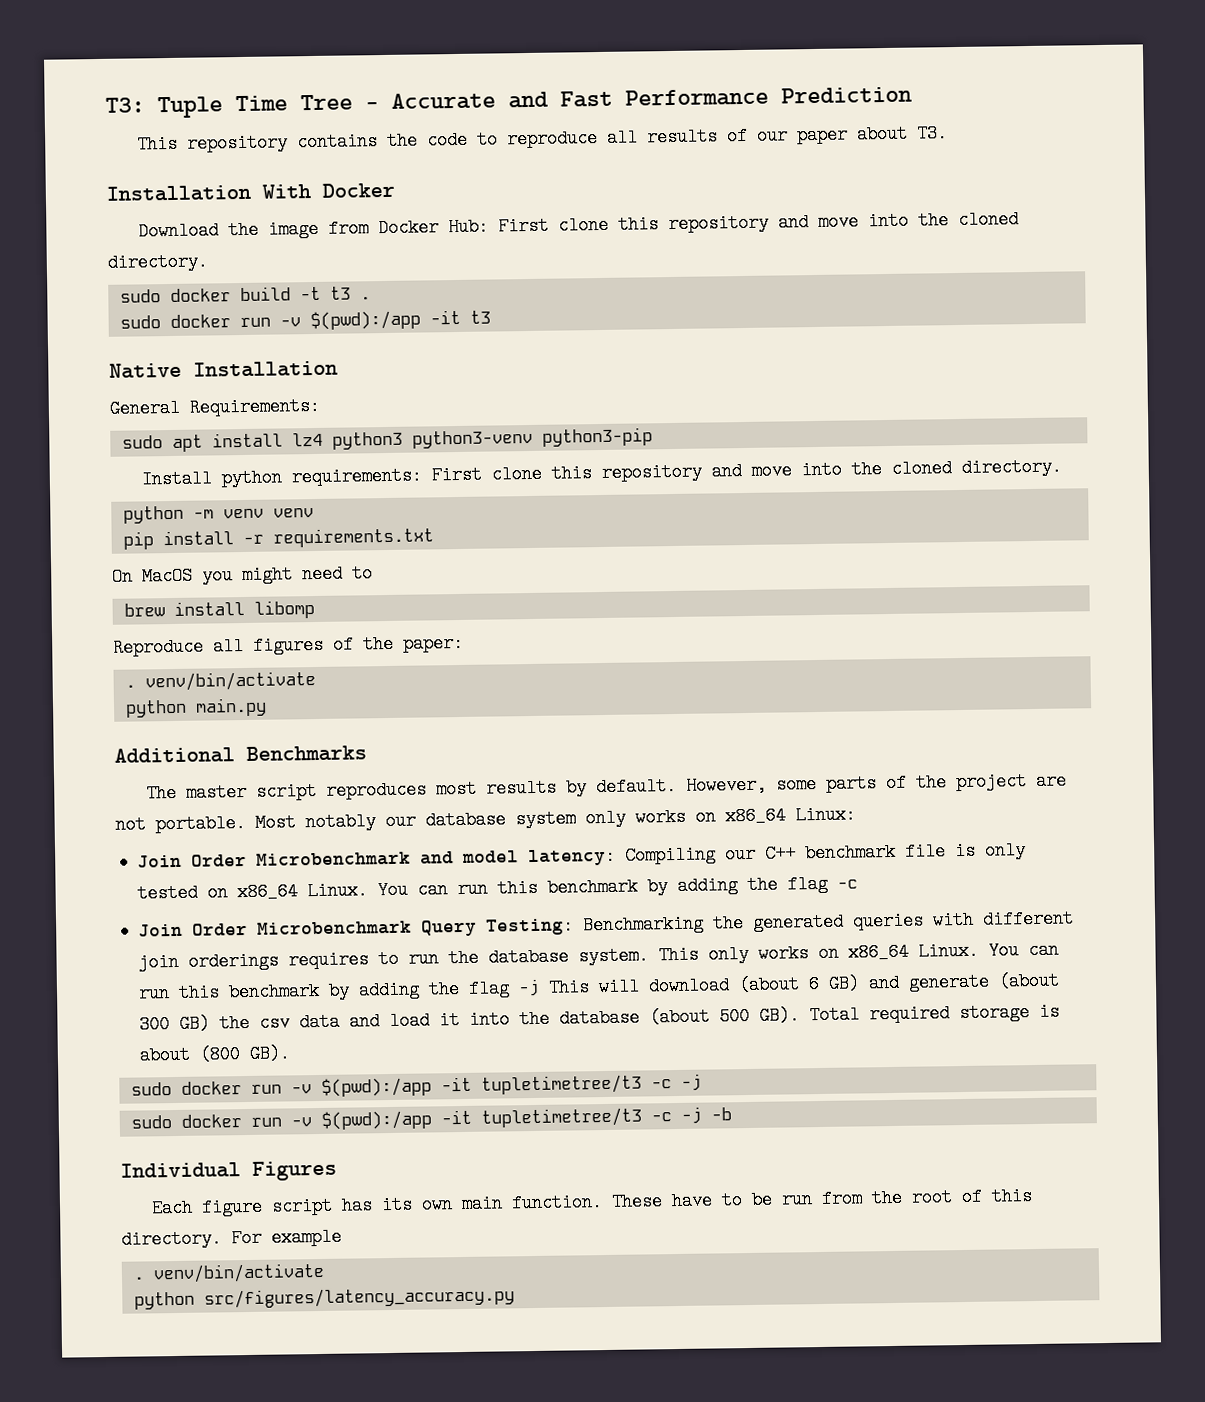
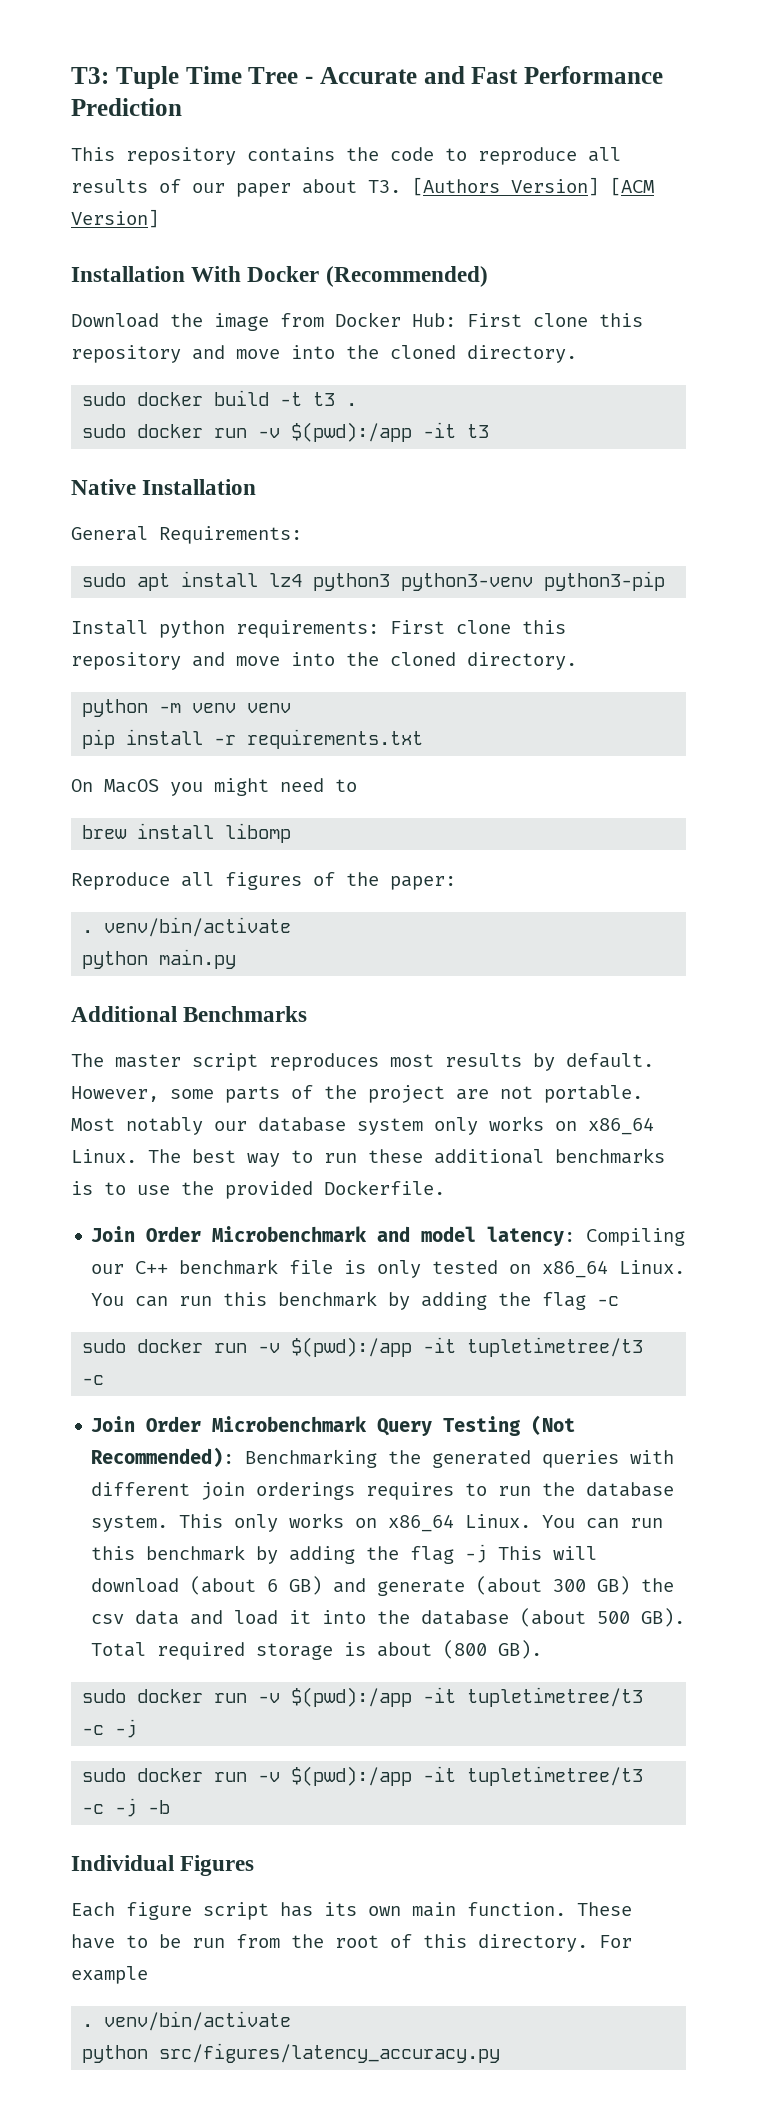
- This repository contains the code to reproduce all results of our paper about T3.
+ This repository contains the code to reproduce all results of our paper about T3. [Authors Version] [ACM Version]
- Installation With Docker
+ Installation With Docker (Recommended)
- Most notably our database system only works on x86_64 Linux:
+ Most notably our database system only works on x86_64 Linux. The best way to run these additional benchmarks is to use the provided Dockerfile.
  You can run this benchmark by adding the flag -c
+ sudo docker run -v $(pwd):/app -it tupletimetree/t3 -c
- Join Order Microbenchmark Query Testing: Benchmarking the generated queries with different join orderings requires to run the database system.
+ Join Order Microbenchmark Query Testing (Not Recommended): Benchmarking the generated queries with different join orderings requires to run the database system.

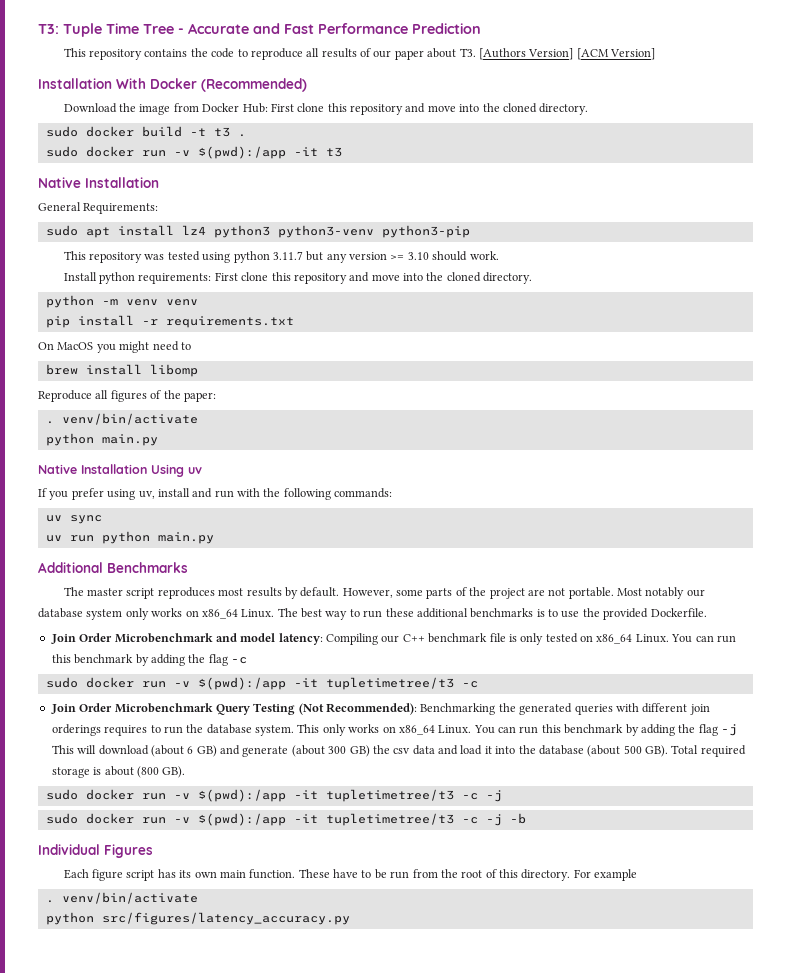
+ This repository was tested using python 3.11.7 but any version >= 3.10 should work.
+ Native Installation Using uv
+ If you prefer using uv, install and run with the following commands:
+ uv sync
+ uv run python main.py

